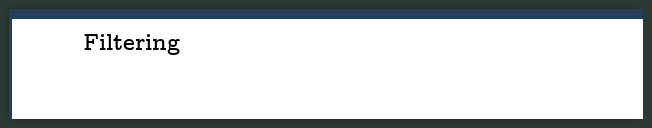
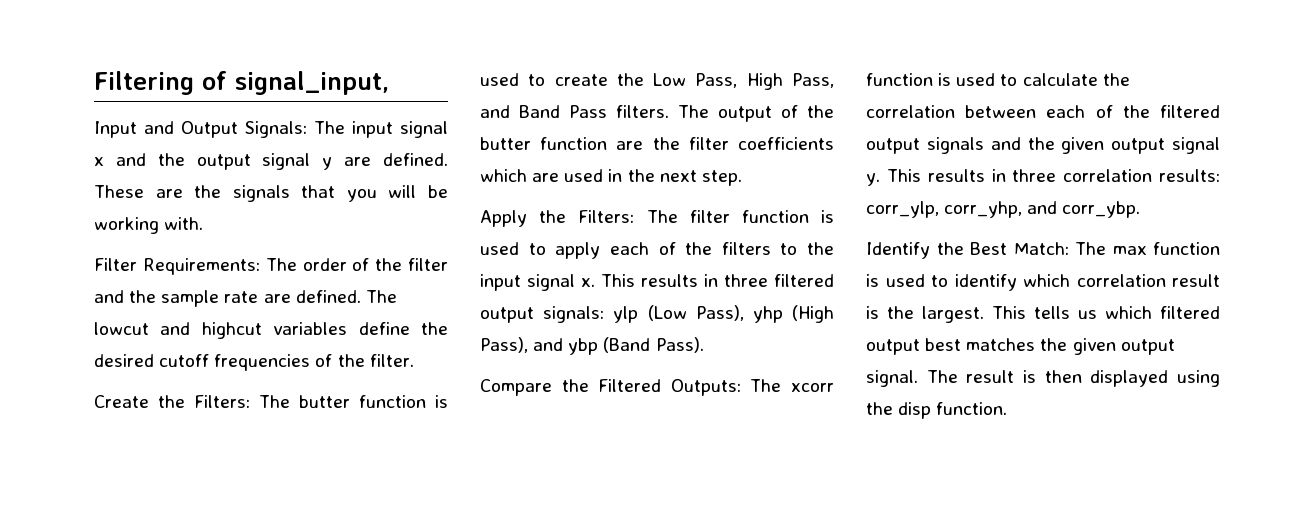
- Filtering
+ Filtering of signal_input,
+ Input and Output Signals: The input signal x and the output signal y are defined. These are the signals that you will be working with.
+ Filter Requirements: The order of the filter and the sample rate are defined. The lowcut and highcut variables define the desired cutoff frequencies of the filter.
+ Create the Filters: The butter function is used to create the Low Pass, High Pass, and Band Pass filters. The output of the butter function are the filter coefficients which are used in the next step.
+ Apply the Filters: The filter function is used to apply each of the filters to the input signal x. This results in three filtered output signals: ylp (Low Pass), yhp (High Pass), and ybp (Band Pass).
+ Compare the Filtered Outputs: The xcorr function is used to calculate the correlation between each of the filtered output signals and the given output signal y. This results in three correlation results: corr_ylp, corr_yhp, and corr_ybp.
+ Identify the Best Match: The max function is used to identify which correlation result is the largest. This tells us which filtered output best matches the given output signal. The result is then displayed using the disp function.

